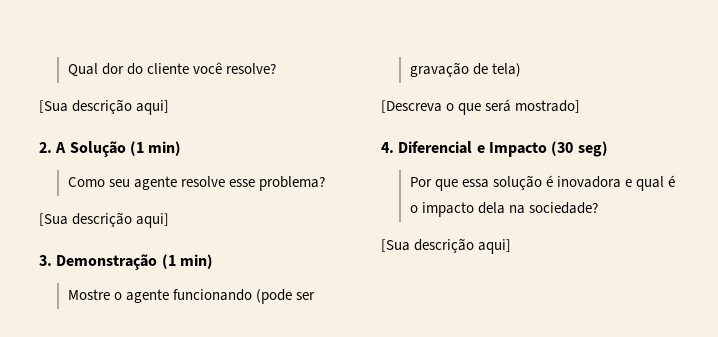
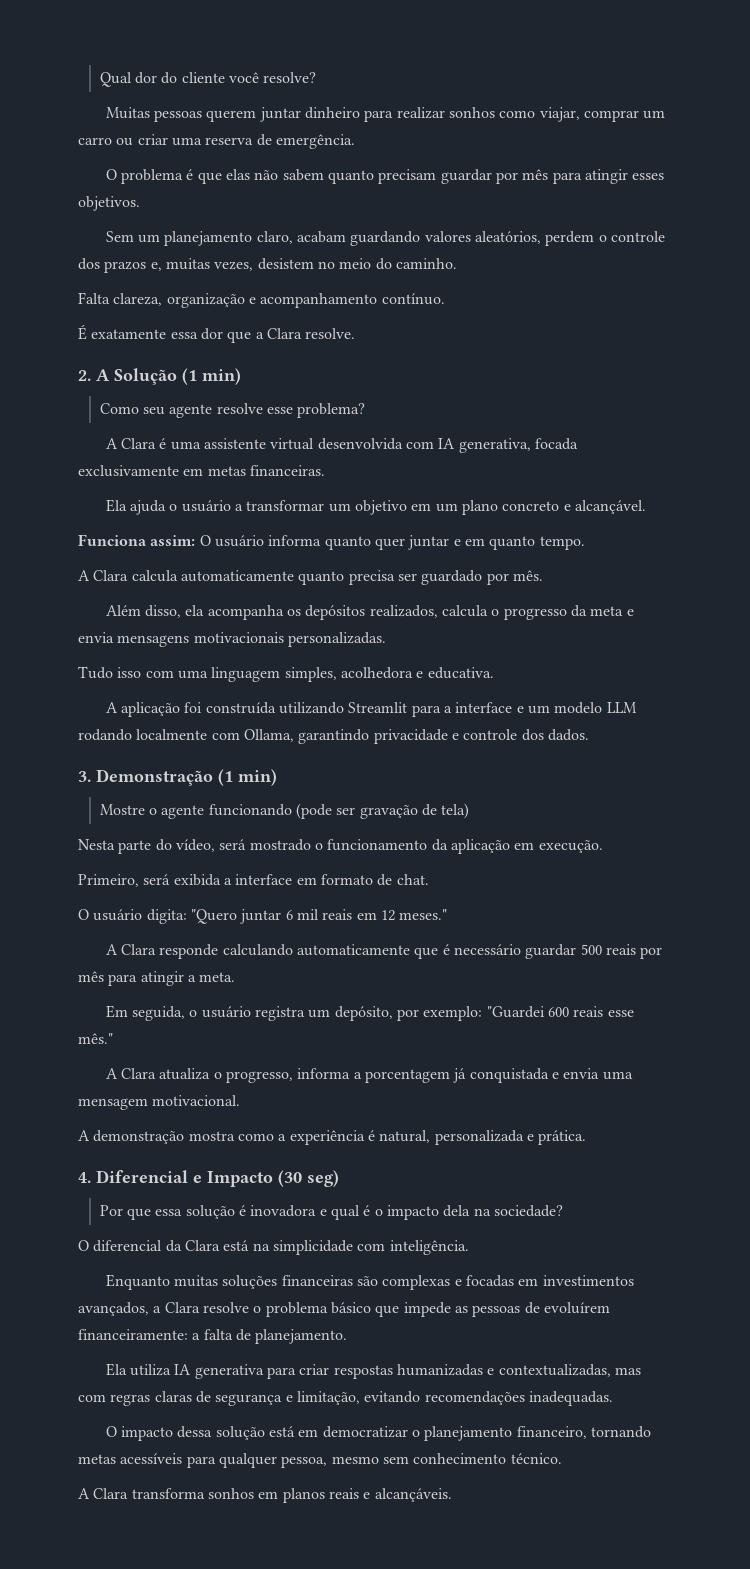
  Qual dor do cliente você resolve?
- [Sua descrição aqui]
+ Muitas pessoas querem juntar dinheiro para realizar sonhos como viajar, comprar um carro ou criar uma reserva de emergência.
+ O problema é que elas não sabem quanto precisam guardar por mês para atingir esses objetivos.
+ Sem um planejamento claro, acabam guardando valores aleatórios, perdem o controle dos prazos e, muitas vezes, desistem no meio do caminho.
+ Falta clareza, organização e acompanhamento contínuo.
+ É exatamente essa dor que a Clara resolve.
  Como seu agente resolve esse problema?
- [Sua descrição aqui]
+ A Clara é uma assistente virtual desenvolvida com IA generativa, focada exclusivamente em metas financeiras.
+ Ela ajuda o usuário a transformar um objetivo em um plano concreto e alcançável.
+ Funciona assim: O usuário informa quanto quer juntar e em quanto tempo.
+ A Clara calcula automaticamente quanto precisa ser guardado por mês.
+ Além disso, ela acompanha os depósitos realizados, calcula o progresso da meta e envia mensagens motivacionais personalizadas.
+ Tudo isso com uma linguagem simples, acolhedora e educativa.
+ A aplicação foi construída utilizando Streamlit para a interface e um modelo LLM rodando localmente com Ollama, garantindo privacidade e controle dos dados.
- [Descreva o que será mostrado]
+ Nesta parte do vídeo, será mostrado o funcionamento da aplicação em execução.
+ Primeiro, será exibida a interface em formato de chat.
+ O usuário digita: "Quero juntar 6 mil reais em 12 meses."
+ A Clara responde calculando automaticamente que é necessário guardar 500 reais por mês para atingir a meta.
+ Em seguida, o usuário registra um depósito, por exemplo: "Guardei 600 reais esse mês."
+ A Clara atualiza o progresso, informa a porcentagem já conquistada e envia uma mensagem motivacional.
+ A demonstração mostra como a experiência é natural, personalizada e prática.
  Por que essa solução é inovadora e qual é o impacto dela na sociedade?
- [Sua descrição aqui]
+ O diferencial da Clara está na simplicidade com inteligência.
+ Enquanto muitas soluções financeiras são complexas e focadas em investimentos avançados, a Clara resolve o problema básico que impede as pessoas de evoluírem financeiramente: a falta de planejamento.
+ Ela utiliza IA generativa para criar respostas humanizadas e contextualizadas, mas com regras claras de segurança e limitação, evitando recomendações inadequadas.
+ O impacto dessa solução está em democratizar o planejamento financeiro, tornando metas acessíveis para qualquer pessoa, mesmo sem conhecimento técnico.
+ A Clara transforma sonhos em planos reais e alcançáveis.

